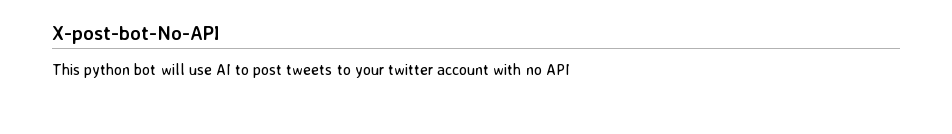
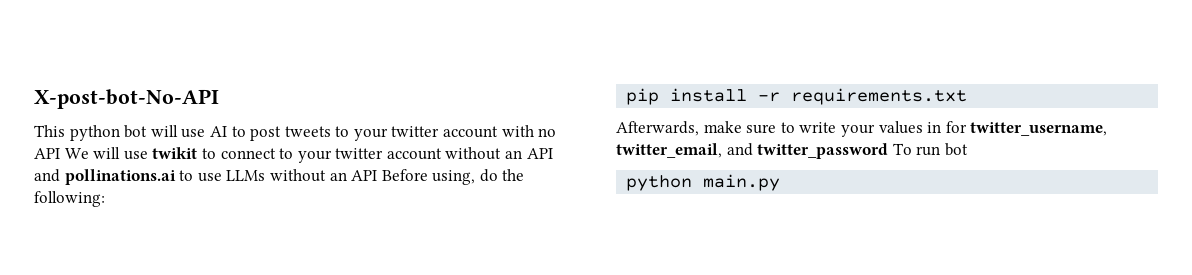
- This python bot will use AI to post tweets to your twitter account with no API
+ This python bot will use AI to post tweets to your twitter account with no API We will use twikit to connect to your twitter account without an API and pollinations.ai to use LLMs without an API Before using, do the following:
+ pip install -r requirements.txt
+ Afterwards, make sure to write your values in for twitter_username, twitter_email, and twitter_password To run bot
+ python main.py

